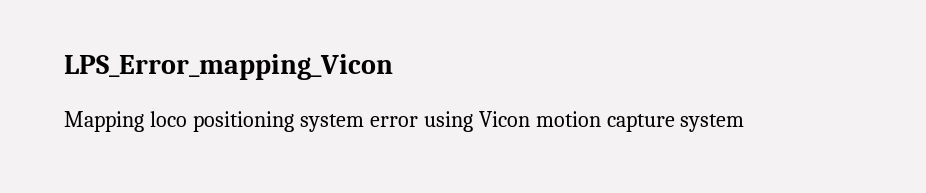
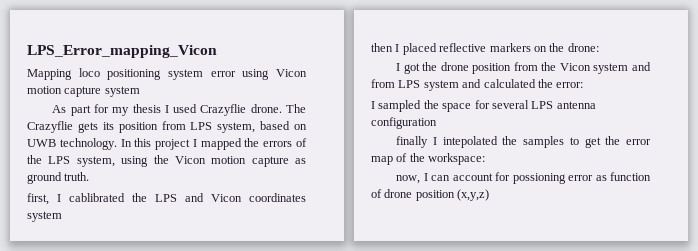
+ As part for my thesis I used Crazyflie drone. The Crazyflie gets its position from LPS system, based on UWB technology. In this project I mapped the errors of the LPS system, using the Vicon motion capture as ground truth.
+ first, I cablibrated the LPS and Vicon coordinates system
+ then I placed reflective markers on the drone:
+ I got the drone position from the Vicon system and from LPS system and calculated the error:
+ I sampled the space for several LPS antenna configuration
+ finally I intepolated the samples to get the error map of the workspace:
+ now, I can account for possioning error as function of drone position (x,y,z)

